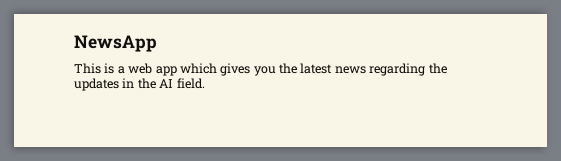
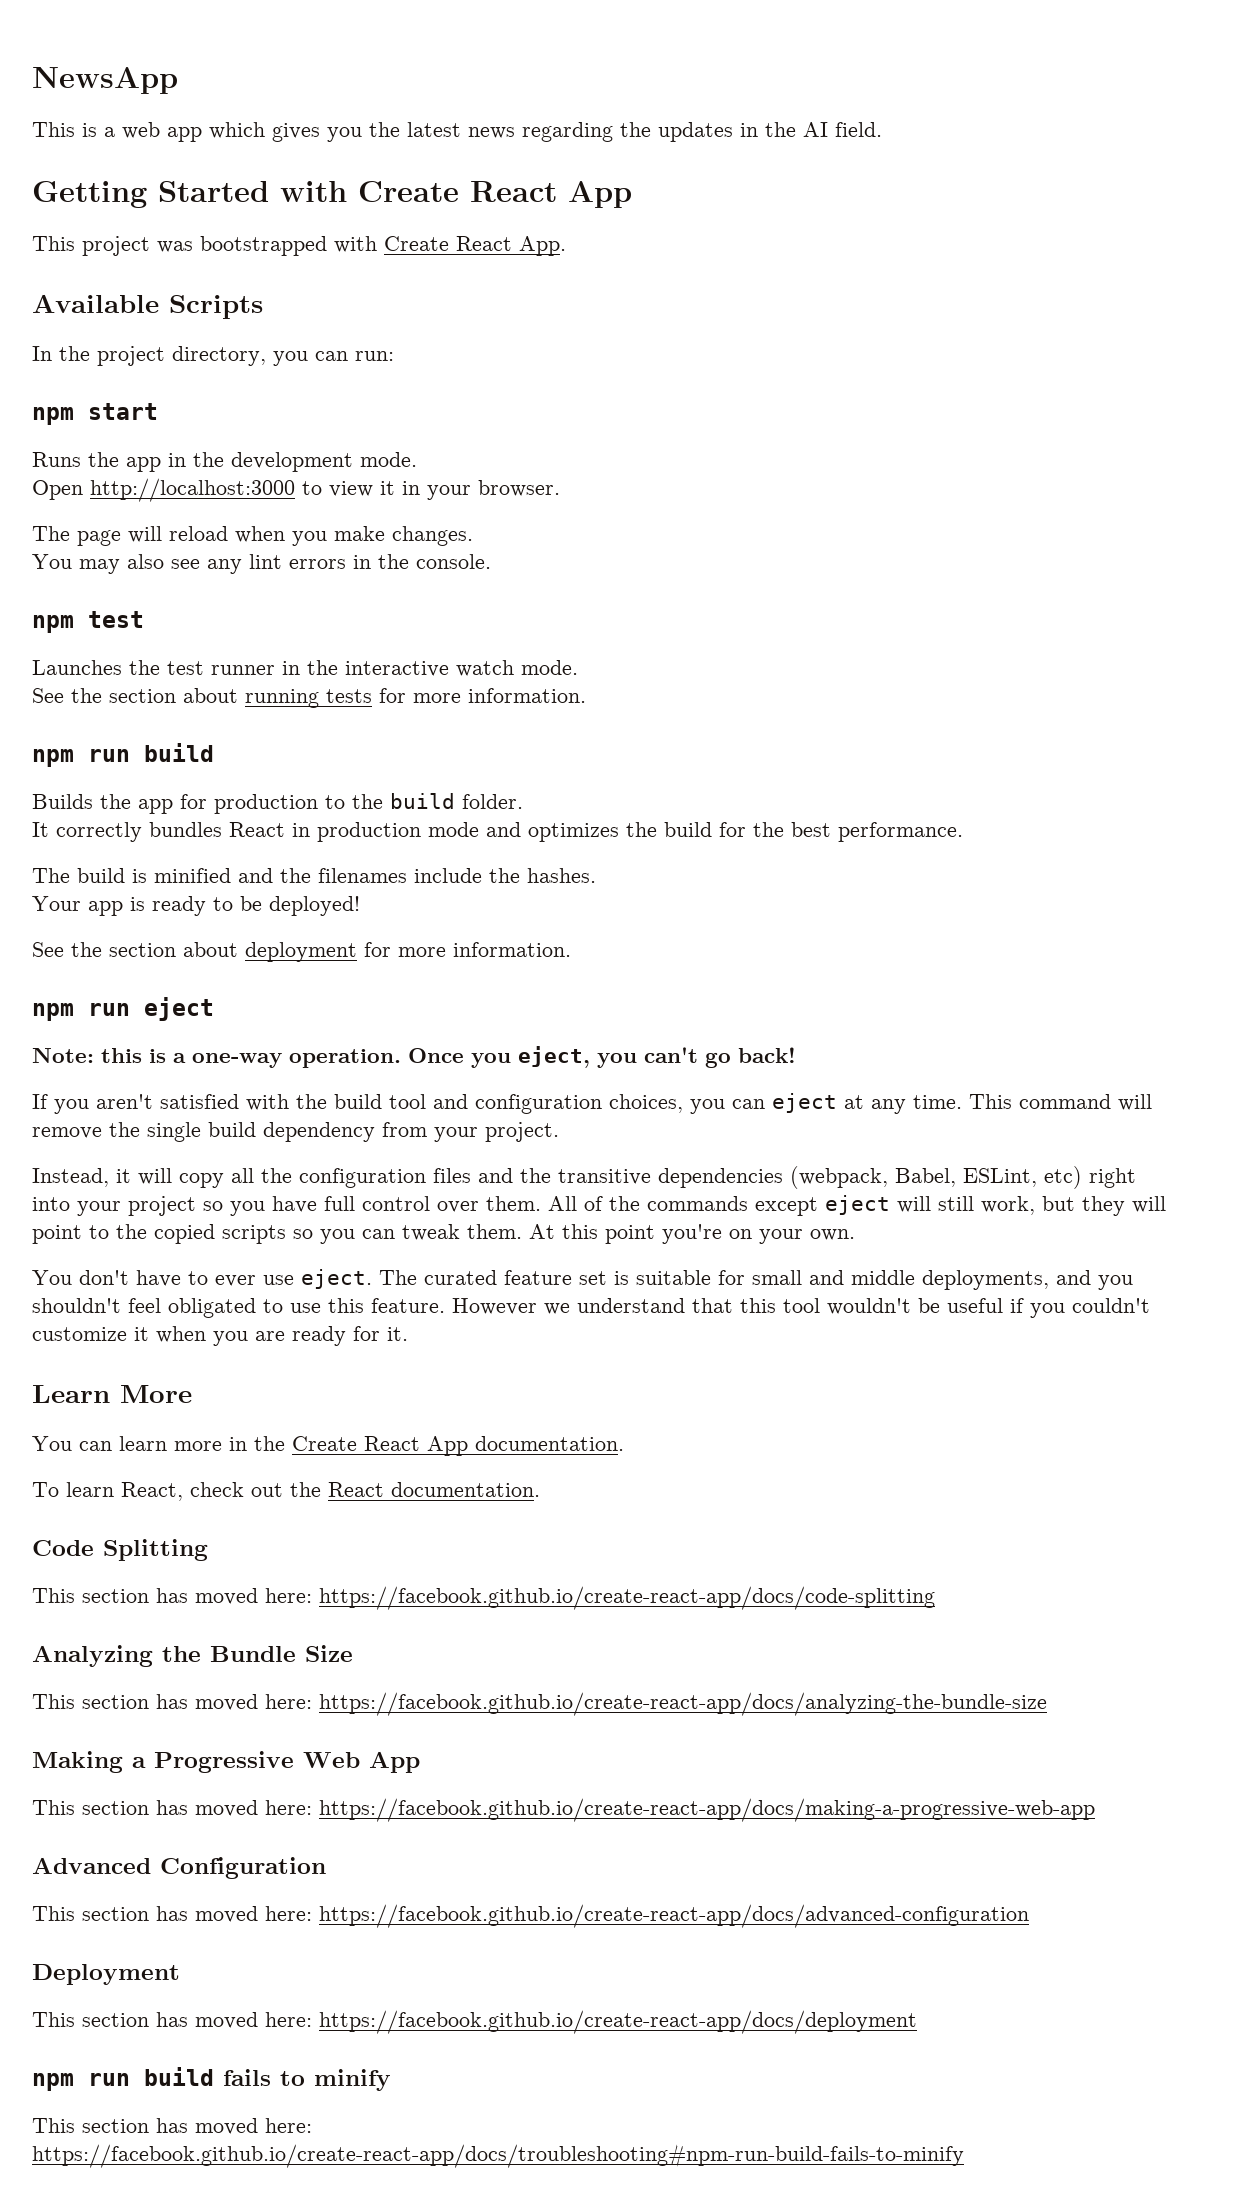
+ Getting Started with Create React App
+ This project was bootstrapped with Create React App.
+ Available Scripts
+ In the project directory, you can run:
+ npm start
+ Runs the app in the development mode.
+ Open http://localhost:3000 to view it in your browser.
+ The page will reload when you make changes.
+ You may also see any lint errors in the console.
+ npm test
+ Launches the test runner in the interactive watch mode.
+ See the section about running tests for more information.
+ npm run build
+ Builds the app for production to the build folder.
+ It correctly bundles React in production mode and optimizes the build for the best performance.
+ The build is minified and the filenames include the hashes.
+ Your app is ready to be deployed!
+ See the section about deployment for more information.
+ npm run eject
+ Note: this is a one-way operation. Once you eject, you can't go back!
+ If you aren't satisfied with the build tool and configuration choices, you can eject at any time. This command will remove the single build dependency from your project.
+ Instead, it will copy all the configuration files and the transitive dependencies (webpack, Babel, ESLint, etc) right into your project so you have full control over them. All of the commands except eject will still work, but they will point to the copied scripts so you can tweak them. At this point you're on your own.
+ You don't have to ever use eject. The curated feature set is suitable for small and middle deployments, and you shouldn't feel obligated to use this feature. However we understand that this tool wouldn't be useful if you couldn't customize it when you are ready for it.
+ Learn More
+ You can learn more in the Create React App documentation.
+ To learn React, check out the React documentation.
+ Code Splitting
+ This section has moved here: https://facebook.github.io/create-react-app/docs/code-splitting
+ Analyzing the Bundle Size
+ This section has moved here: https://facebook.github.io/create-react-app/docs/analyzing-the-bundle-size
+ Making a Progressive Web App
+ This section has moved here: https://facebook.github.io/create-react-app/docs/making-a-progressive-web-app
+ Advanced Configuration
+ This section has moved here: https://facebook.github.io/create-react-app/docs/advanced-configuration
+ Deployment
+ This section has moved here: https://facebook.github.io/create-react-app/docs/deployment
+ npm run build fails to minify
+ This section has moved here: https://facebook.github.io/create-react-app/docs/troubleshooting#npm-run-build-fails-to-minify

